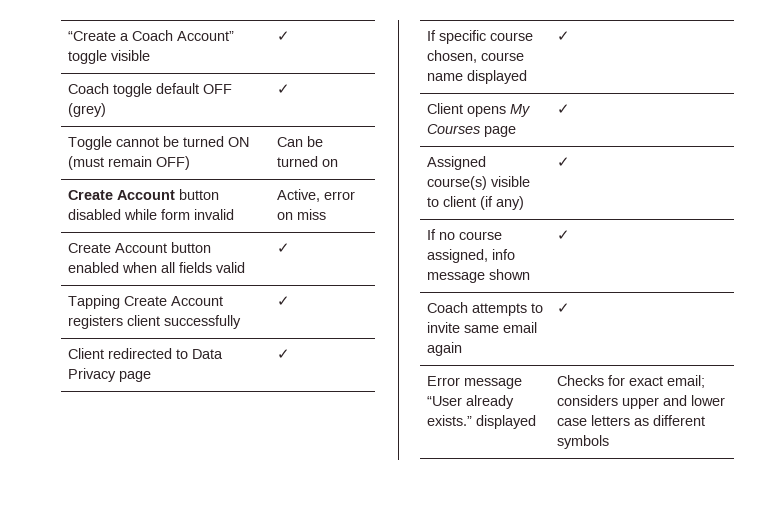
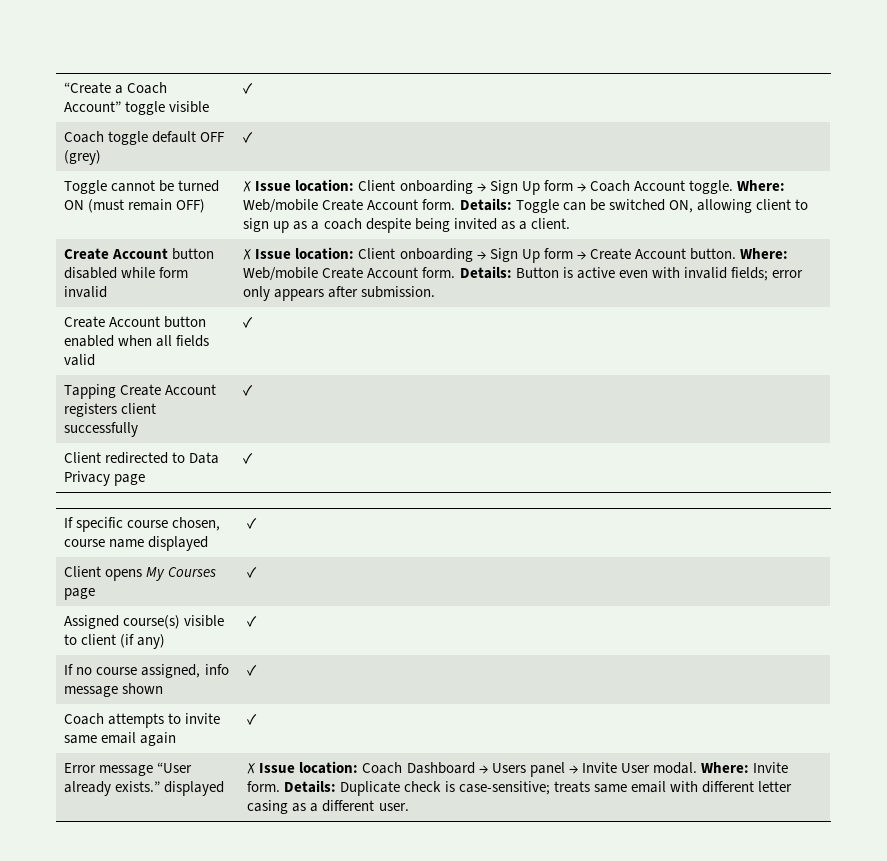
- Can be turned on
+ ✗ Issue location: Client onboarding → Sign Up form → Coach Account toggle. Where: Web/mobile Create Account form. Details: Toggle can be switched ON, allowing client to sign up as a coach despite being invited as a client.
- Create Account button disabled while form invalid | Active, error on miss
+ Create Account button disabled while form invalid | ✗ Issue location: Client onboarding → Sign Up form → Create Account button. Where: Web/mobile Create Account form. Details: Button is active even with invalid fields; error only appears after submission.
- Error message “User already exists.” displayed | Checks for exact email; considers upper and lower case letters as different symbols
+ Error message “User already exists.” displayed | ✗ Issue location: Coach Dashboard → Users panel → Invite User modal. Where: Invite form. Details: Duplicate check is case-sensitive; treats same email with different letter casing as a different user.

